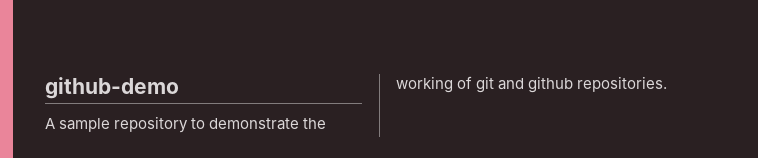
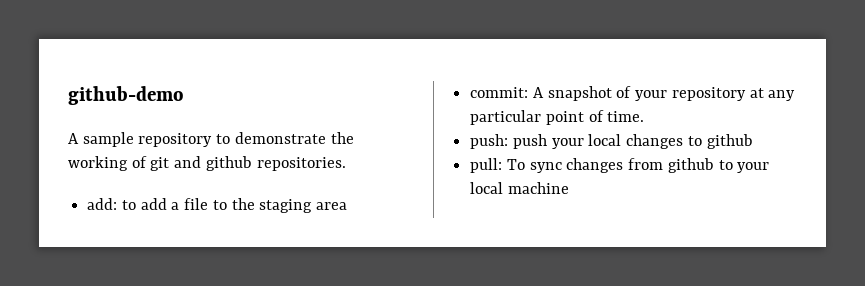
+ add: to add a file to the staging area
+ commit: A snapshot of your repository at any particular point of time.
+ push: push your local changes to github
+ pull: To sync changes from github to your local machine

